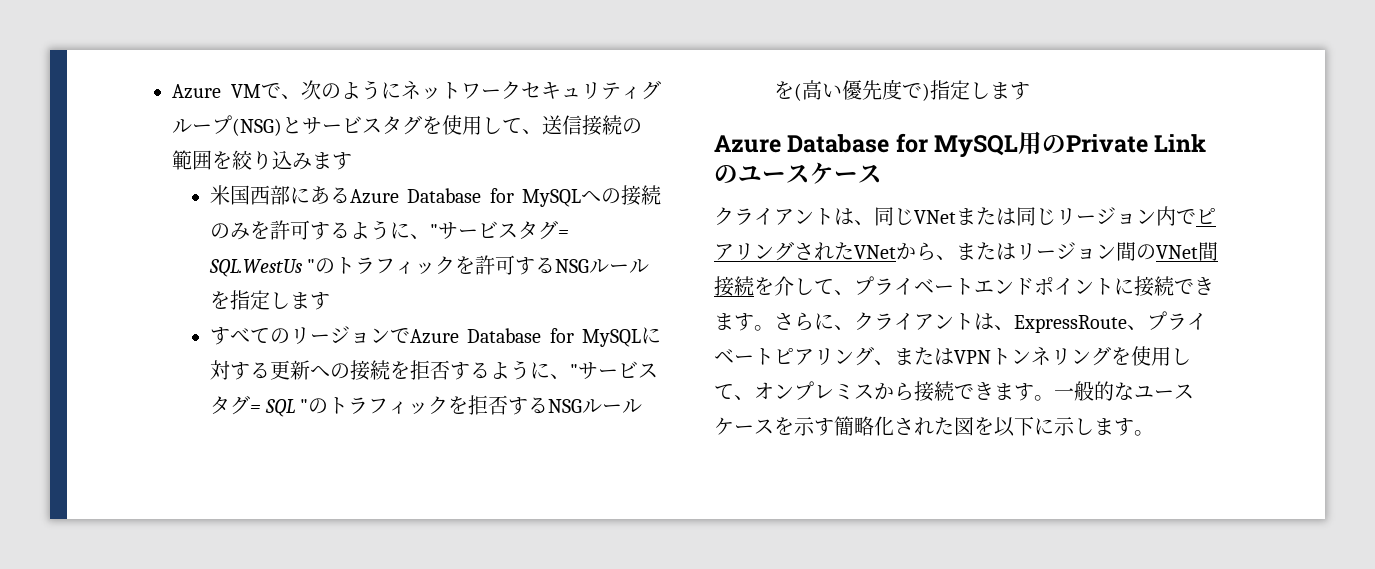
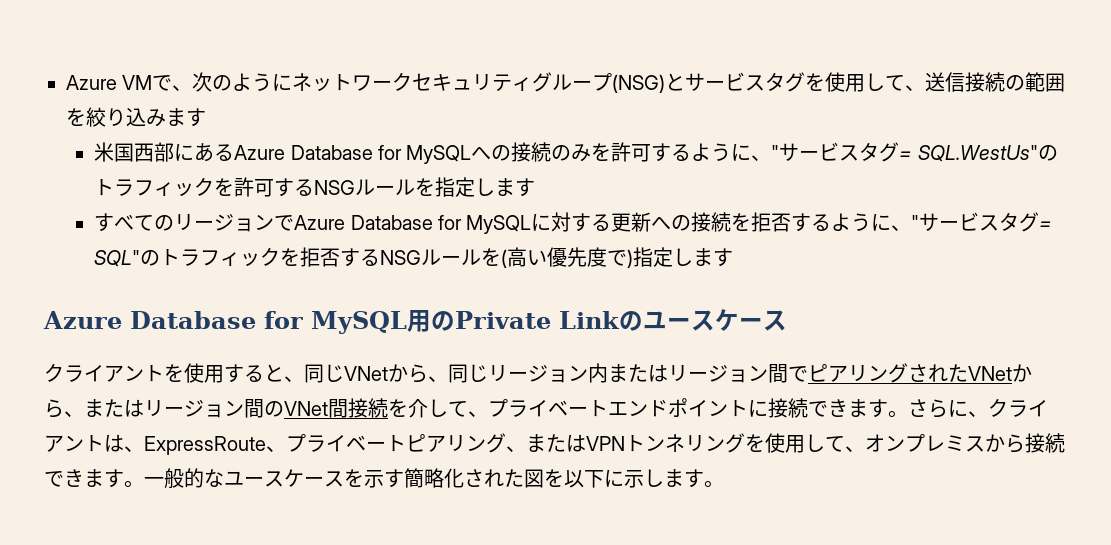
- 米国西部にあるAzure Database for MySQLへの接続のみを許可するように、"サービスタグ= SQL.WestUs "のトラフィックを許可するNSGルールを指定します
+ 米国西部にあるAzure Database for MySQLへの接続のみを許可するように、"サービスタグ= SQL.WestUs"のトラフィックを許可するNSGルールを指定します
- すべてのリージョンでAzure Database for MySQLに対する更新への接続を拒否するように、"サービスタグ= SQL "のトラフィックを拒否するNSGルールを(高い優先度で)指定します
+ すべてのリージョンでAzure Database for MySQLに対する更新への接続を拒否するように、"サービスタグ= SQL"のトラフィックを拒否するNSGルールを(高い優先度で)指定します
- クライアントは、同じVNetまたは同じリージョン内でピアリングされたVNetから、またはリージョン間のVNet間接続を介して、プライベートエンドポイントに接続できます。
+ クライアントを使用すると、同じVNetから、同じリージョン内またはリージョン間でピアリングされたVNetから、またはリージョン間のVNet間接続を介して、プライベートエンドポイントに接続できます。

